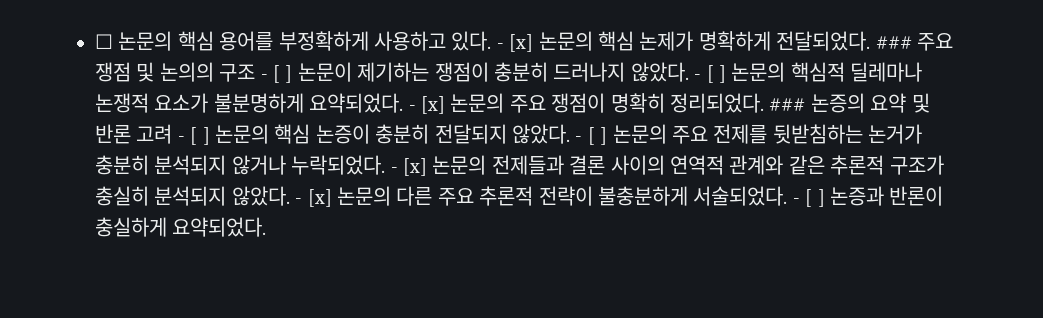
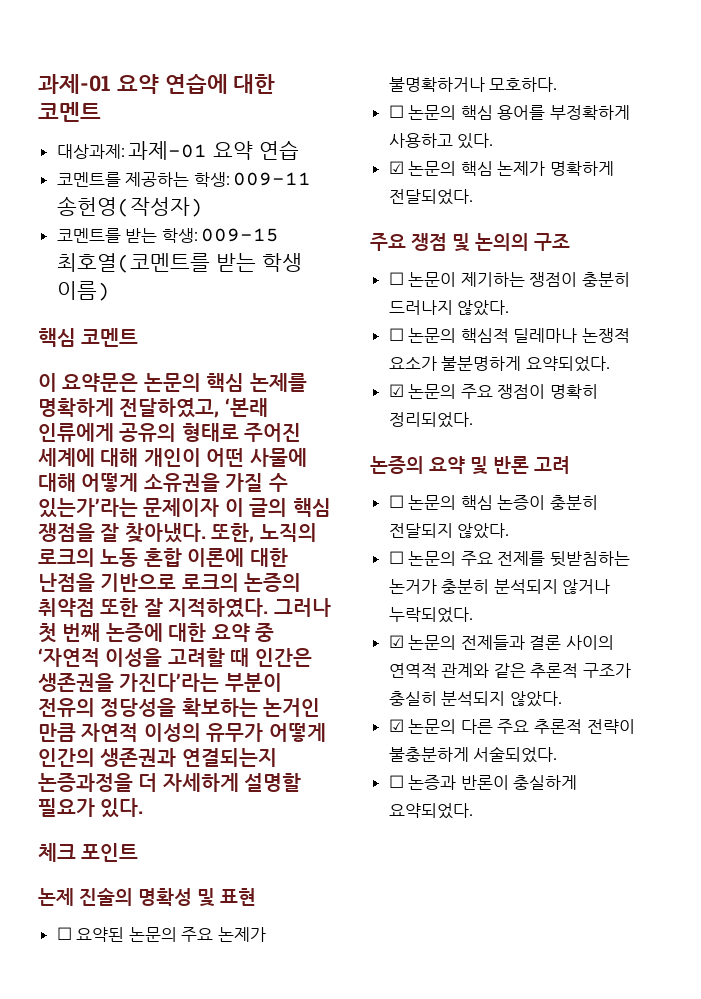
+ 과제-01 요약 연습에 대한 코멘트
+ 대상과제: 과제-01 요약 연습
+ 코멘트를 제공하는 학생: 009-11 송헌영(작성자)
+ 코멘트를 받는 학생: 009-15 최호열(코멘트를 받는 학생 이름)
+ 핵심 코멘트
+ 이 요약문은 논문의 핵심 논제를 명확하게 전달하였고, ‘본래 인류에게 공유의 형태로 주어진 세계에 대해 개인이 어떤 사물에 대해 어떻게 소유권을 가질 수 있는가’라는 문제이자 이 글의 핵심 쟁점을 잘 찾아냈다. 또한, 노직의 로크의 노동 혼합 이론에 대한 난점을 기반으로 로크의 논증의 취약점 또한 잘 지적하였다. 그러나 첫 번째 논증에 대한 요약 중 ‘자연적 이성을 고려할 때 인간은 생존권을 가진다’라는 부분이 전유의 정당성을 확보하는 논거인 만큼 자연적 이성의 유무가 어떻게 인간의 생존권과 연결되는지 논증과정을 더 자세하게 설명할 필요가 있다.
+ 체크 포인트
+ 논제 진술의 명확성 및 표현
+ ☐ 요약된 논문의 주요 논제가 불명확하거나 모호하다.
- ☐ 논문의 핵심 용어를 부정확하게 사용하고 있다. - [x] 논문의 핵심 논제가 명확하게 전달되었다. ### 주요 쟁점 및 논의의 구조 - [ ] 논문이 제기하는 쟁점이 충분히 드러나지 않았다. - [ ] 논문의 핵심적 딜레마나 논쟁적 요소가 불분명하게 요약되었다. - [x] 논문의 주요 쟁점이 명확히 정리되었다. ### 논증의 요약 및 반론 고려 - [ ] 논문의 핵심 논증이 충분히 전달되지 않았다. - [ ] 논문의 주요 전제를 뒷받침하는 논거가 충분히 분석되지 않거나 누락되었다. - [x] 논문의 전제들과 결론 사이의 연역적 관계와 같은 추론적 구조가 충실히 분석되지 않았다. - [x] 논문의 다른 주요 추론적 전략이 불충분하게 서술되었다. - [ ] 논증과 반론이 충실하게 요약되었다.
+ ☐ 논문의 핵심 용어를 부정확하게 사용하고 있다.
+ ☑ 논문의 핵심 논제가 명확하게 전달되었다.
+ 주요 쟁점 및 논의의 구조
+ ☐ 논문이 제기하는 쟁점이 충분히 드러나지 않았다.
+ ☐ 논문의 핵심적 딜레마나 논쟁적 요소가 불분명하게 요약되었다.
+ ☑ 논문의 주요 쟁점이 명확히 정리되었다.
+ 논증의 요약 및 반론 고려
+ ☐ 논문의 핵심 논증이 충분히 전달되지 않았다.
+ ☐ 논문의 주요 전제를 뒷받침하는 논거가 충분히 분석되지 않거나 누락되었다.
+ ☑ 논문의 전제들과 결론 사이의 연역적 관계와 같은 추론적 구조가 충실히 분석되지 않았다.
+ ☑ 논문의 다른 주요 추론적 전략이 불충분하게 서술되었다.
+ ☐ 논증과 반론이 충실하게 요약되었다.

